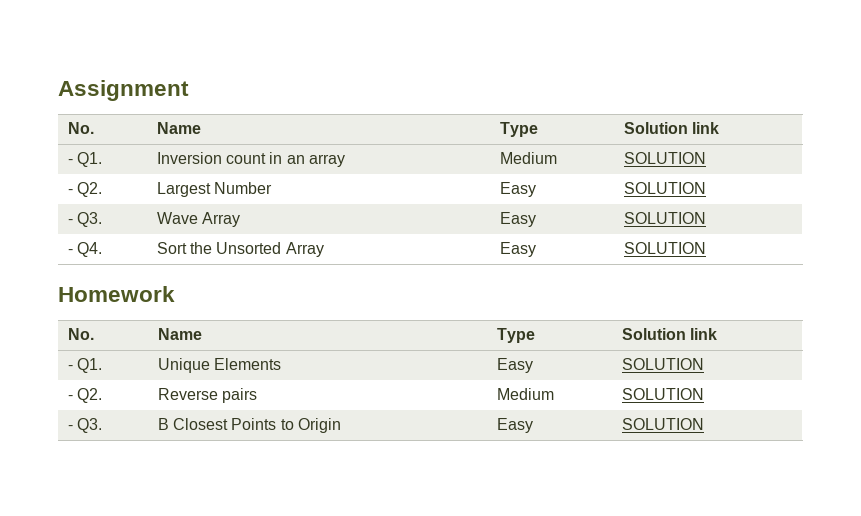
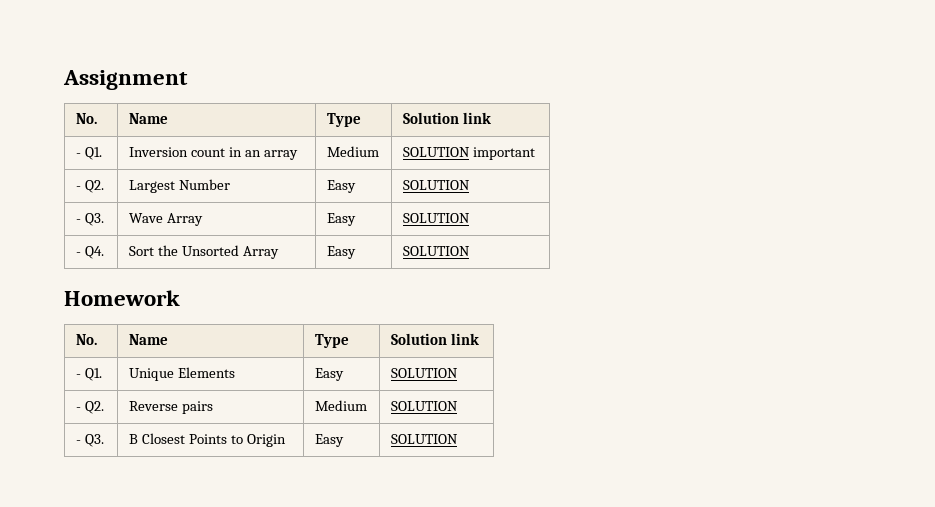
- - Q1. | Inversion count in an array | Medium | SOLUTION
+ - Q1. | Inversion count in an array | Medium | SOLUTION important

